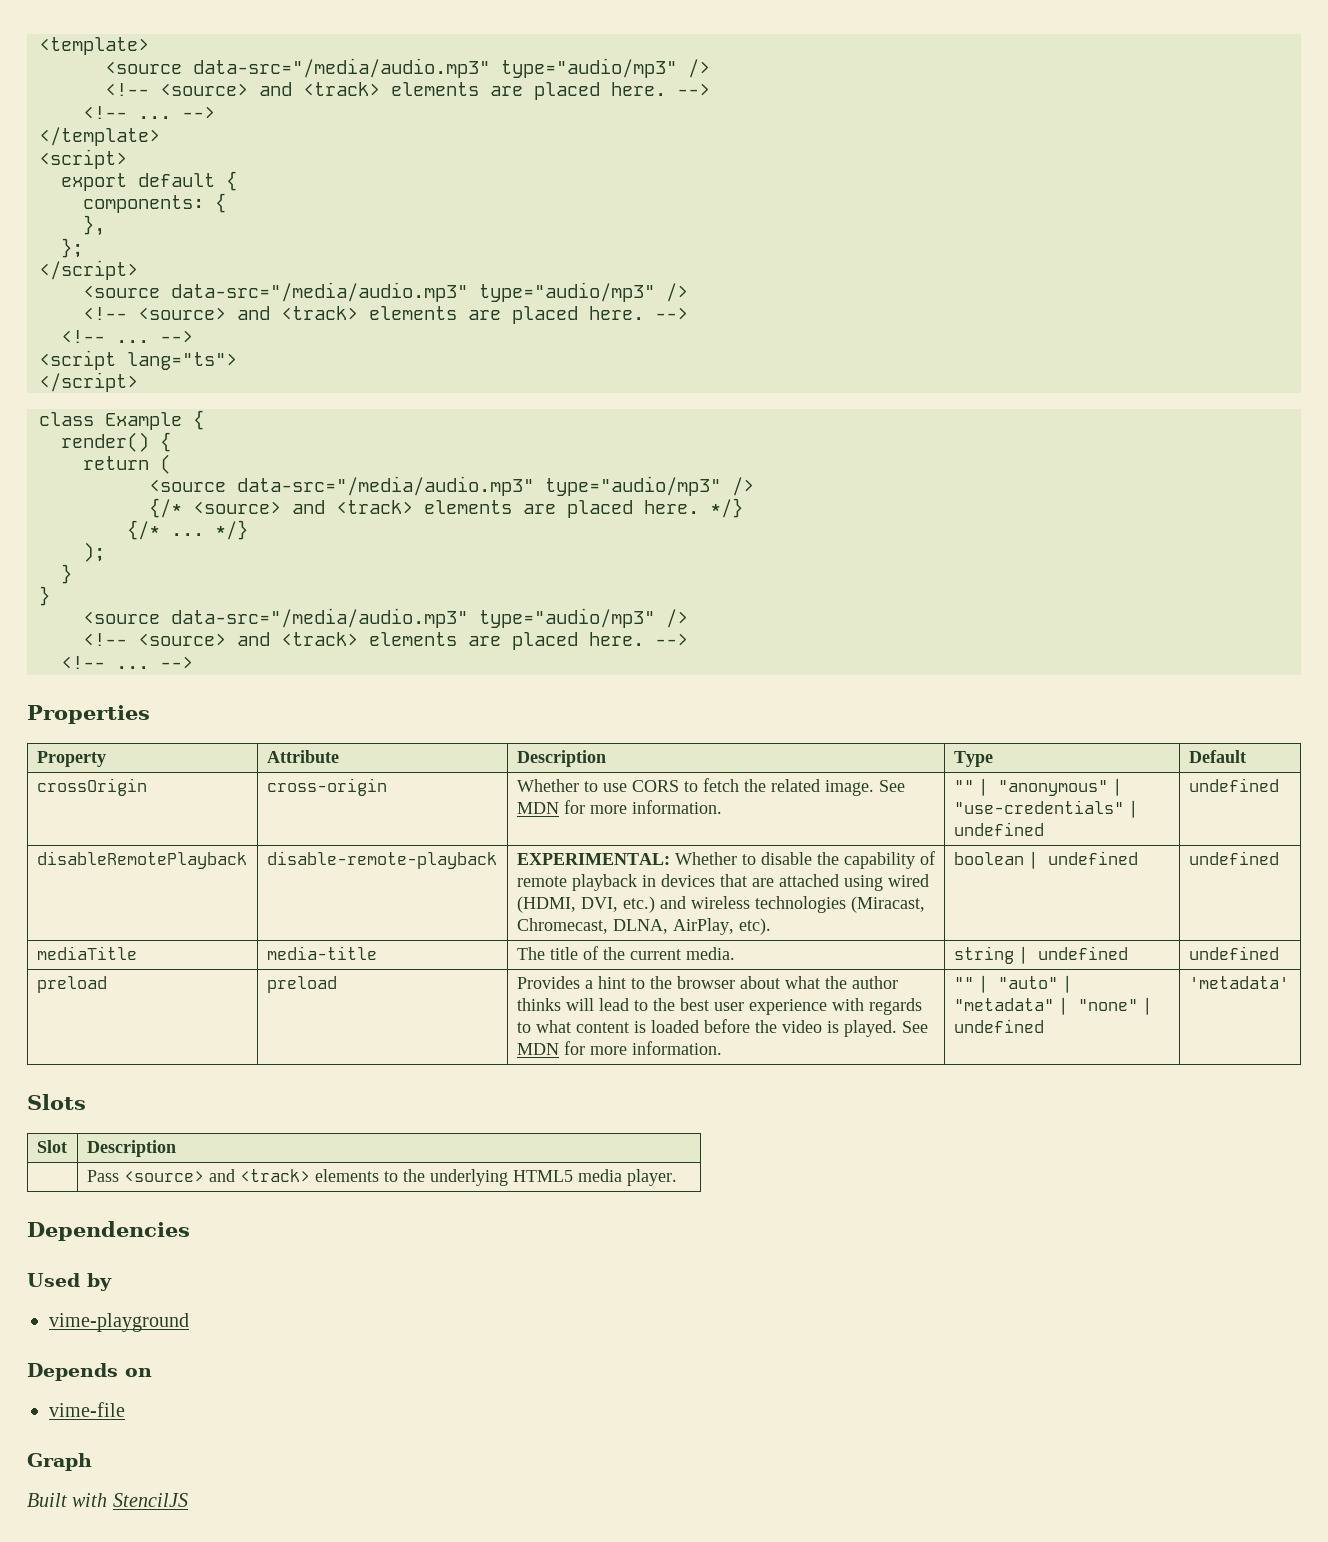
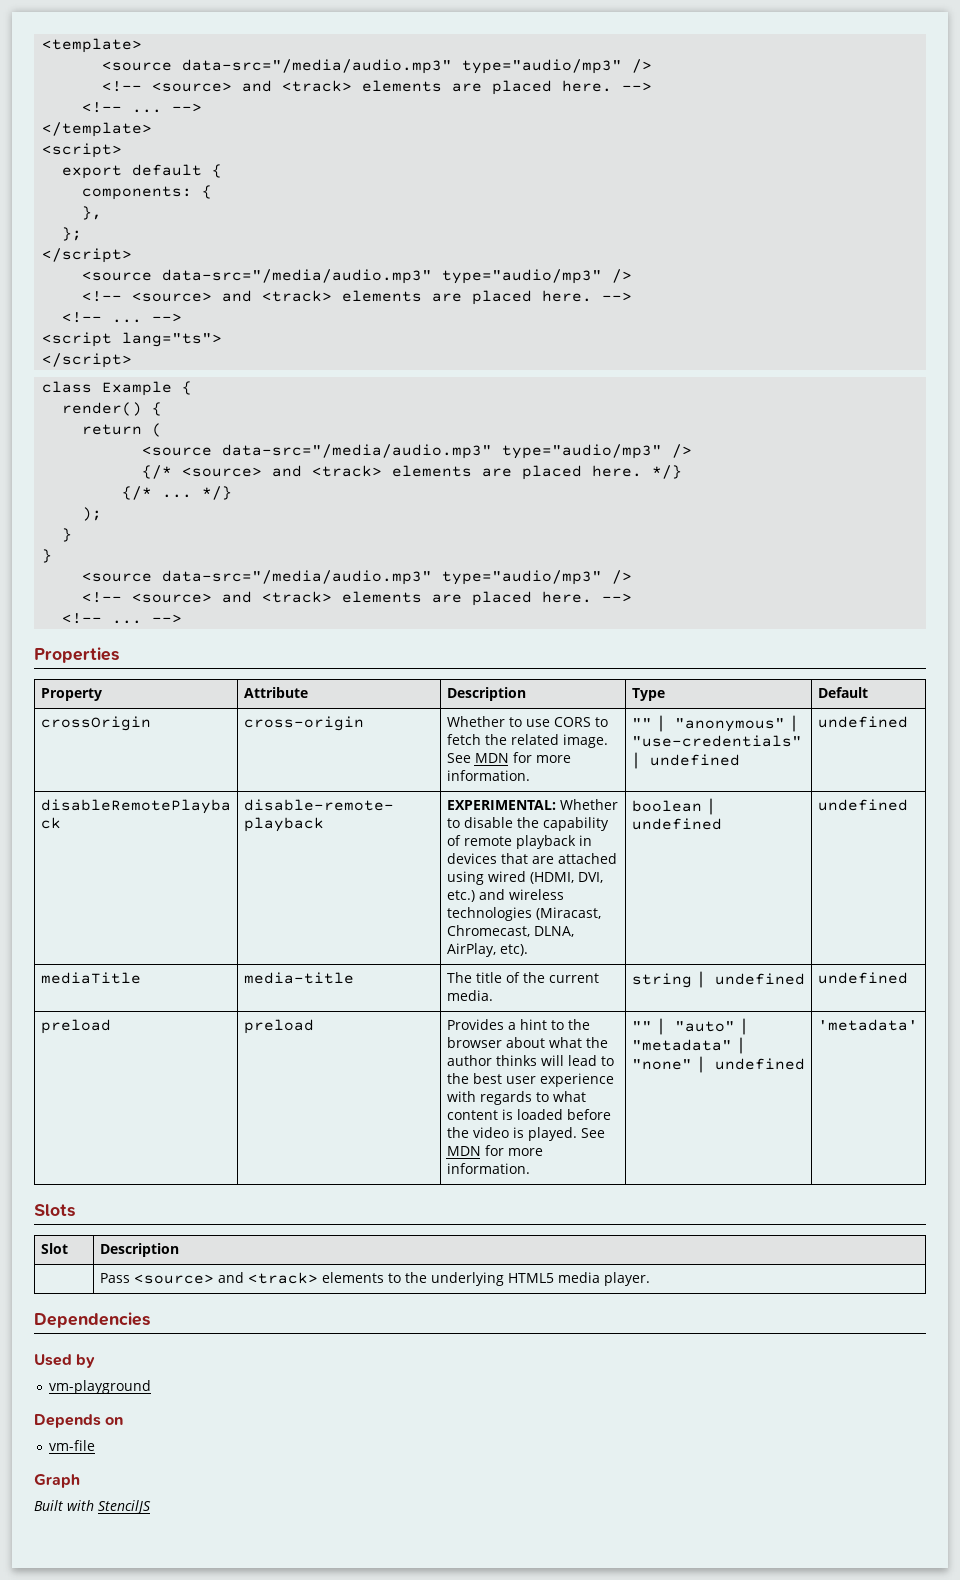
- vime-playground
+ vm-playground
- vime-file
+ vm-file

